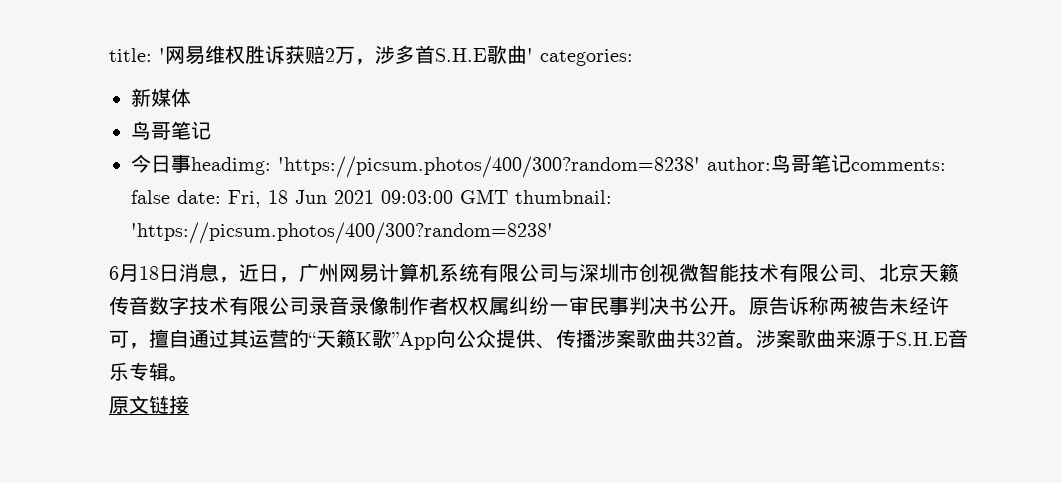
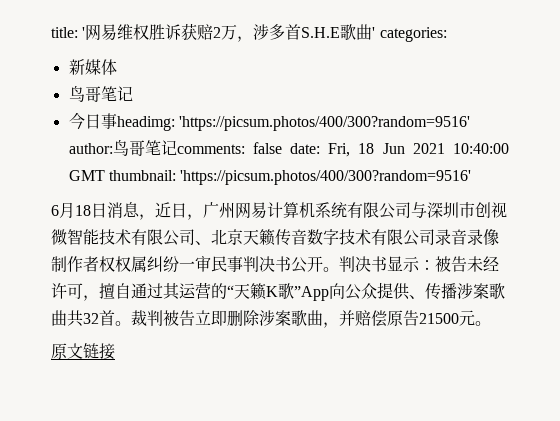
- 今日事headimg: 'https://picsum.photos/400/300?random=8238' author:鸟哥笔记comments: false date: Fri, 18 Jun 2021 09:03:00 GMT thumbnail: 'https://picsum.photos/400/300?random=8238'
+ 今日事headimg: 'https://picsum.photos/400/300?random=9516' author:鸟哥笔记comments: false date: Fri, 18 Jun 2021 10:40:00 GMT thumbnail: 'https://picsum.photos/400/300?random=9516'
- 原告诉称两被告未经许可，擅自通过其运营的“天籁K歌”App向公众提供、传播涉案歌曲共32首。
+ 判决书显示：被告未经许可，擅自通过其运营的“天籁K歌”App向公众提供、传播涉案歌曲共32首。
- 涉案歌曲来源于S.H.E音乐专辑。
+ 裁判被告立即删除涉案歌曲，并赔偿原告21500元。

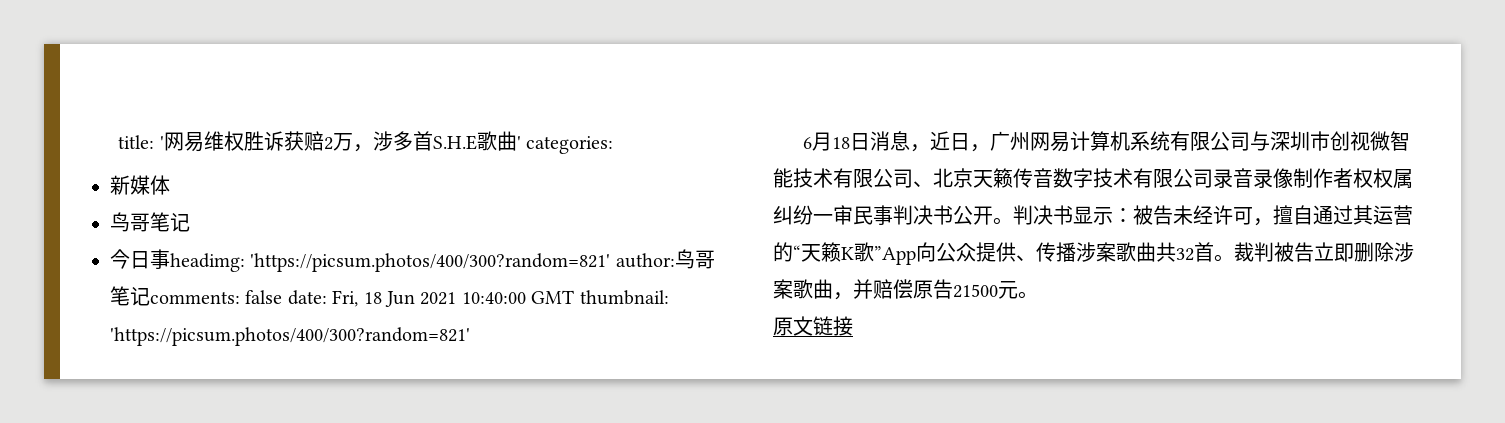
- 今日事headimg: 'https://picsum.photos/400/300?random=9516' author:鸟哥笔记comments: false date: Fri, 18 Jun 2021 10:40:00 GMT thumbnail: 'https://picsum.photos/400/300?random=9516'
+ 今日事headimg: 'https://picsum.photos/400/300?random=821' author:鸟哥笔记comments: false date: Fri, 18 Jun 2021 10:40:00 GMT thumbnail: 'https://picsum.photos/400/300?random=821'

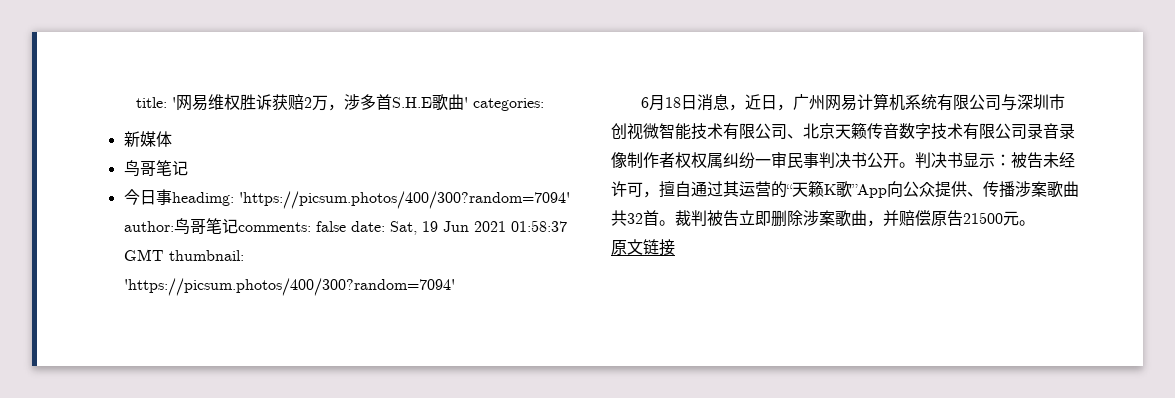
- 今日事headimg: 'https://picsum.photos/400/300?random=821' author:鸟哥笔记comments: false date: Fri, 18 Jun 2021 10:40:00 GMT thumbnail: 'https://picsum.photos/400/300?random=821'
+ 今日事headimg: 'https://picsum.photos/400/300?random=7094' author:鸟哥笔记comments: false date: Sat, 19 Jun 2021 01:58:37 GMT thumbnail: 'https://picsum.photos/400/300?random=7094'

